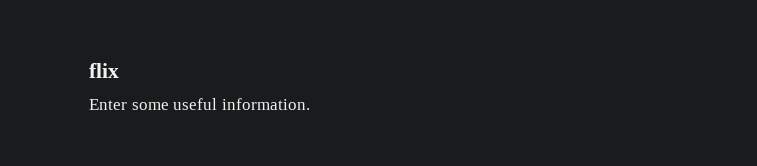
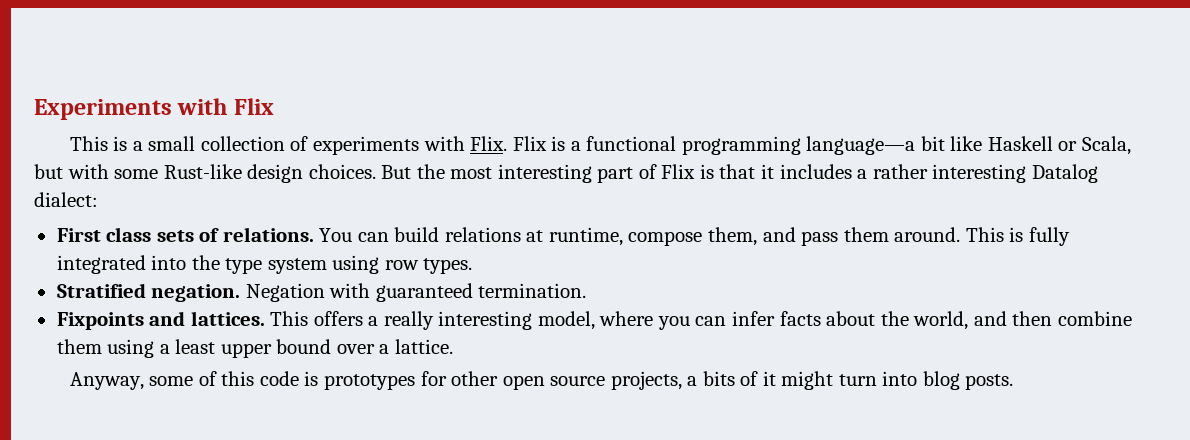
- flix
- Enter some useful information.
+ Experiments with Flix
+ This is a small collection of experiments with Flix. Flix is a functional programming language—a bit like Haskell or Scala, but with some Rust-like design choices. But the most interesting part of Flix is that it includes a rather interesting Datalog dialect:
+ First class sets of relations. You can build relations at runtime, compose them, and pass them around. This is fully integrated into the type system using row types.
+ Stratified negation. Negation with guaranteed termination.
+ Fixpoints and lattices. This offers a really interesting model, where you can infer facts about the world, and then combine them using a least upper bound over a lattice.
+ Anyway, some of this code is prototypes for other open source projects, a bits of it might turn into blog posts.

